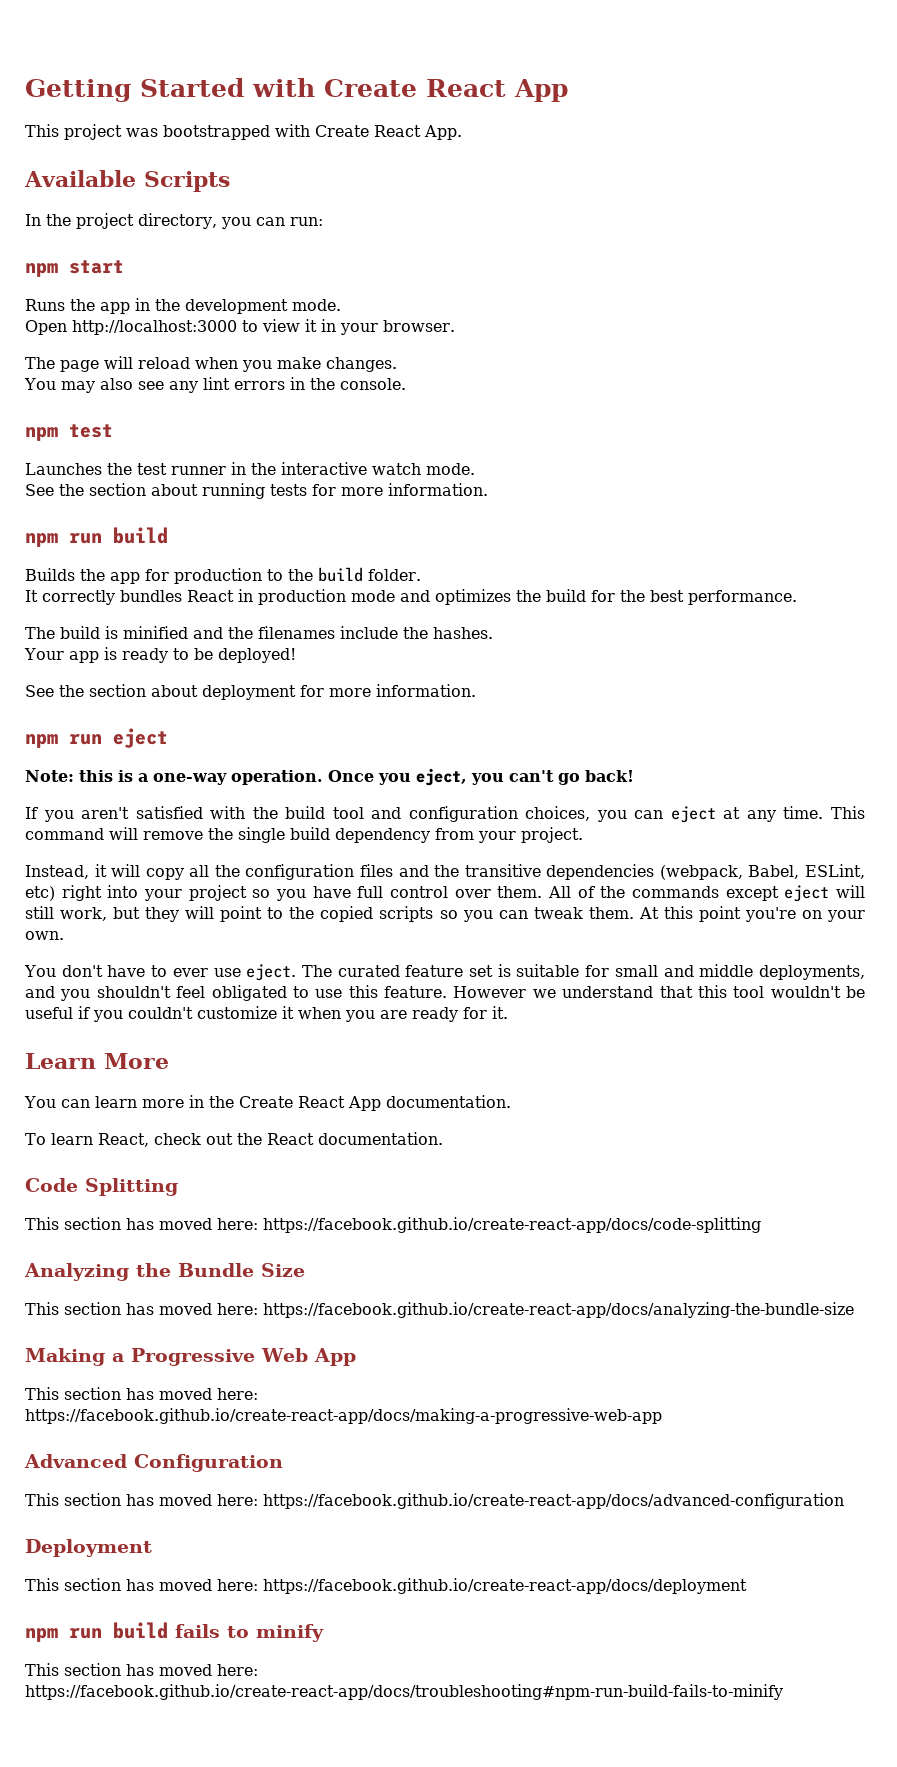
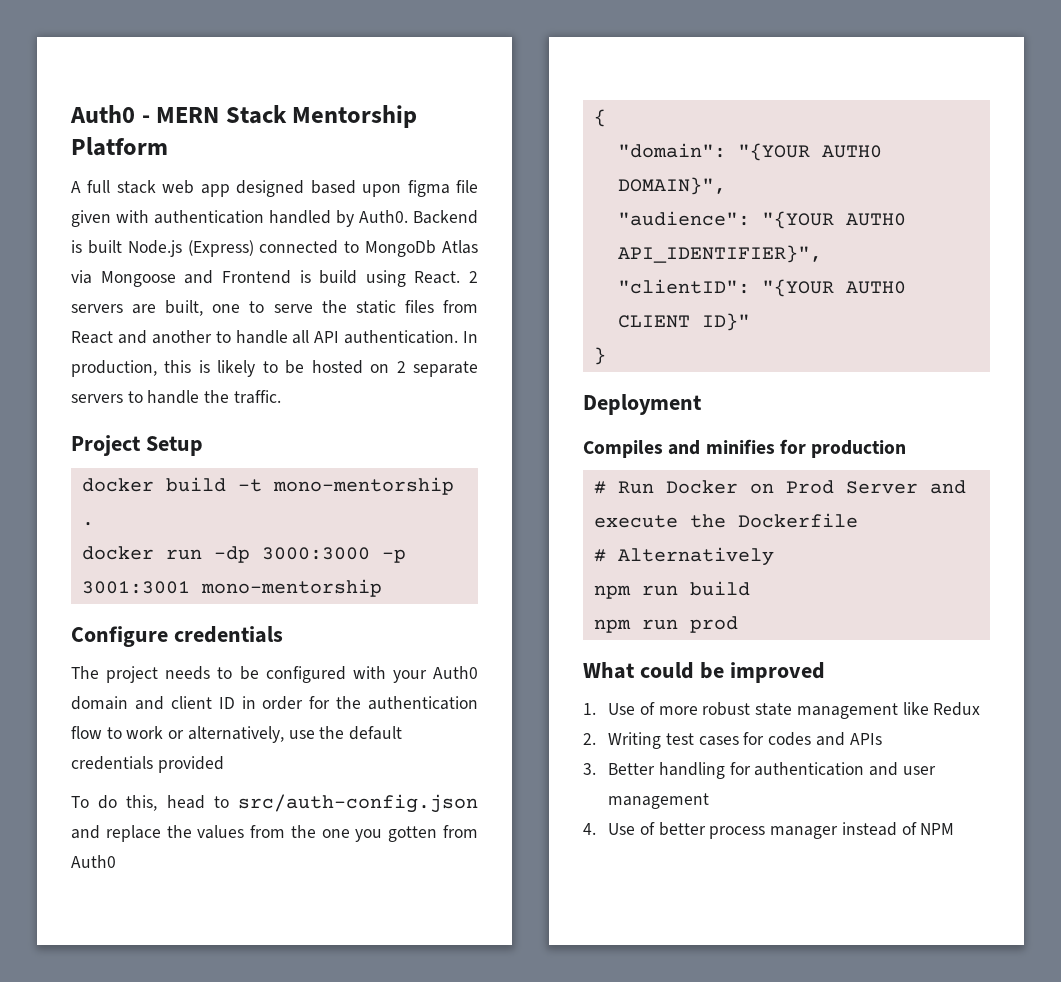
- Getting Started with Create React App
- This project was bootstrapped with Create React App.
- Available Scripts
- In the project directory, you can run:
- npm start
- Runs the app in the development mode.
- Open http://localhost:3000 to view it in your browser.
- The page will reload when you make changes.
- You may also see any lint errors in the console.
- npm test
- Launches the test runner in the interactive watch mode.
- See the section about running tests for more information.
+ Auth0 - MERN Stack Mentorship Platform
+ A full stack web app designed based upon figma file given with authentication handled by Auth0. Backend is built Node.js (Express) connected to MongoDb Atlas via Mongoose and Frontend is build using React. 2 servers are built, one to serve the static files from React and another to handle all API authentication. In production, this is likely to be hosted on 2 separate servers to handle the traffic.
+ Project Setup
+ docker build -t mono-mentorship .
+ docker run -dp 3000:3000 -p 3001:3001 mono-mentorship
+ Configure credentials
+ The project needs to be configured with your Auth0 domain and client ID in order for the authentication flow to work or alternatively, use the default credentials provided
+ To do this, head to src/auth-config.json and replace the values from the one you gotten from Auth0
+ {
+ "domain": "{YOUR AUTH0 DOMAIN}",
+ "audience": "{YOUR AUTH0 API_IDENTIFIER}",
+ "clientID": "{YOUR AUTH0 CLIENT ID}"
+ }
+ Deployment
+ Compiles and minifies for production
+ # Run Docker on Prod Server and execute the Dockerfile
+ # Alternatively
  npm run build
- Builds the app for production to the build folder.
- It correctly bundles React in production mode and optimizes the build for the best performance.
- The build is minified and the filenames include the hashes.
- Your app is ready to be deployed!
- See the section about deployment for more information.
- npm run eject
- Note: this is a one-way operation. Once you eject, you can't go back!
- If you aren't satisfied with the build tool and configuration choices, you can eject at any time. This command will remove the single build dependency from your project.
- Instead, it will copy all the configuration files and the transitive dependencies (webpack, Babel, ESLint, etc) right into your project so you have full control over them. All of the commands except eject will still work, but they will point to the copied scripts so you can tweak them. At this point you're on your own.
- You don't have to ever use eject. The curated feature set is suitable for small and middle deployments, and you shouldn't feel obligated to use this feature. However we understand that this tool wouldn't be useful if you couldn't customize it when you are ready for it.
- Learn More
- You can learn more in the Create React App documentation.
- To learn React, check out the React documentation.
- Code Splitting
- This section has moved here: https://facebook.github.io/create-react-app/docs/code-splitting
- Analyzing the Bundle Size
- This section has moved here: https://facebook.github.io/create-react-app/docs/analyzing-the-bundle-size
- Making a Progressive Web App
- This section has moved here: https://facebook.github.io/create-react-app/docs/making-a-progressive-web-app
- Advanced Configuration
- This section has moved here: https://facebook.github.io/create-react-app/docs/advanced-configuration
- Deployment
- This section has moved here: https://facebook.github.io/create-react-app/docs/deployment
- npm run build fails to minify
- This section has moved here: https://facebook.github.io/create-react-app/docs/troubleshooting#npm-run-build-fails-to-minify
+ npm run prod
+ What could be improved
+ 1. Use of more robust state management like Redux
+ 2. Writing test cases for codes and APIs
+ 3. Better handling for authentication and user management
+ 4. Use of better process manager instead of NPM

